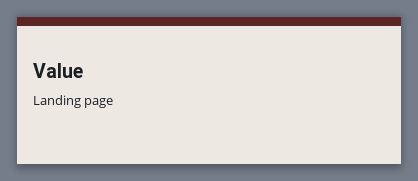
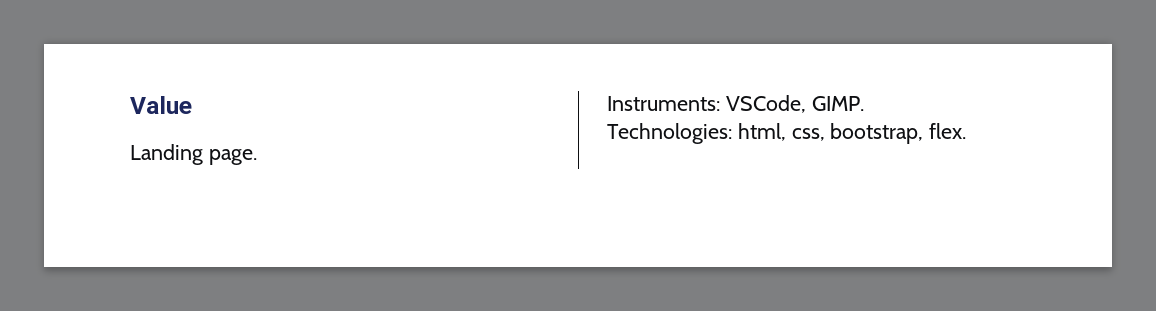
- Landing page
+ Landing page.
+ Instruments: VSCode, GIMP.
+ Technologies: html, css, bootstrap, flex.

